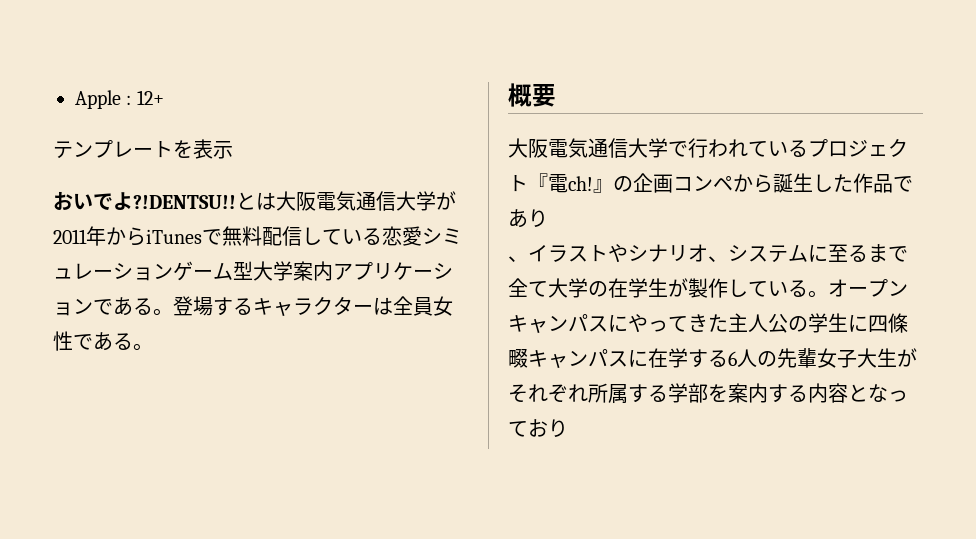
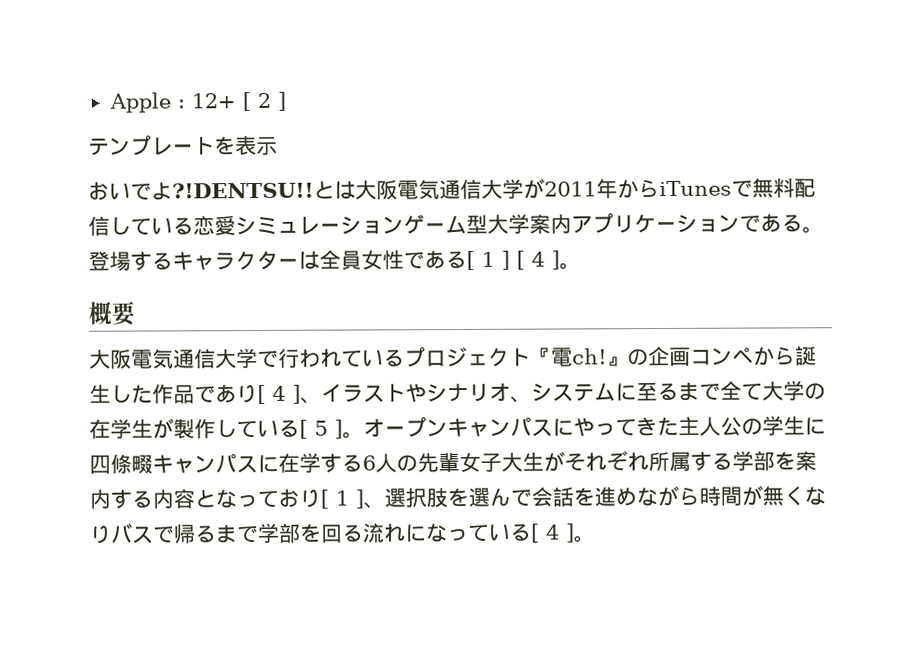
- Apple : 12+
+ Apple : 12+ [ 2 ]
- 登場するキャラクターは全員女性である。
+ 登場するキャラクターは全員女性である[ 1 ] [ 4 ]。
- 大阪電気通信大学で行われているプロジェクト『電ch!』の企画コンペから誕生した作品であり
- 、イラストやシナリオ、システムに至るまで全て大学の在学生が製作している。
+ 大阪電気通信大学で行われているプロジェクト『電ch!』の企画コンペから誕生した作品であり[ 4 ]、イラストやシナリオ、システムに至るまで全て大学の在学生が製作している[ 5 ]。
- オープンキャンパスにやってきた主人公の学生に四條畷キャンパスに在学する6人の先輩女子大生がそれぞれ所属する学部を案内する内容となっており
+ オープンキャンパスにやってきた主人公の学生に四條畷キャンパスに在学する6人の先輩女子大生がそれぞれ所属する学部を案内する内容となっており[ 1 ]、選択肢を選んで会話を進めながら時間が無くなりバスで帰るまで学部を回る流れになっている[ 4 ]。

